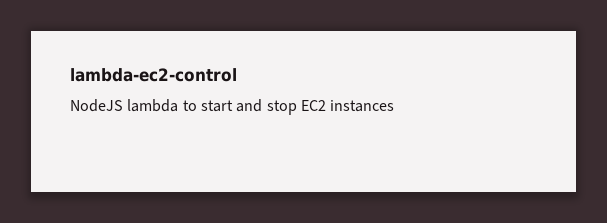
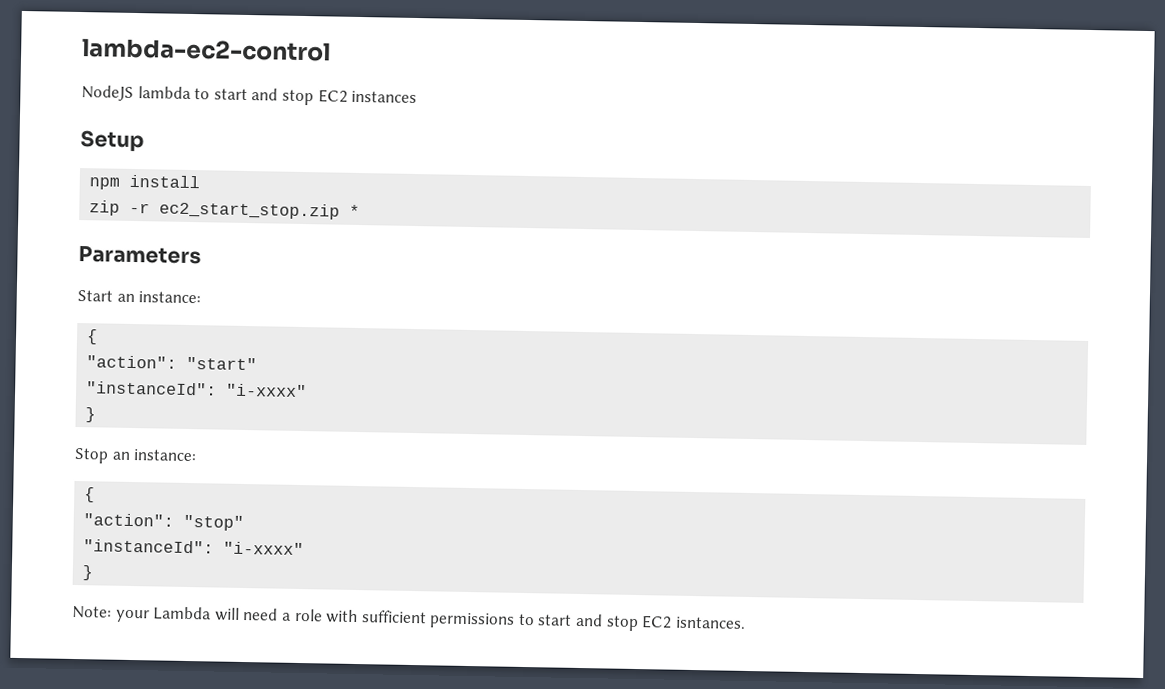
+ Setup
+ npm install
+ zip -r ec2_start_stop.zip *
+ Parameters
+ Start an instance:
+ {
+ "action": "start"
+ "instanceId": "i-xxxx"
+ }
+ Stop an instance:
+ {
+ "action": "stop"
+ "instanceId": "i-xxxx"
+ }
+ Note: your Lambda will need a role with sufficient permissions to start and stop EC2 isntances.

